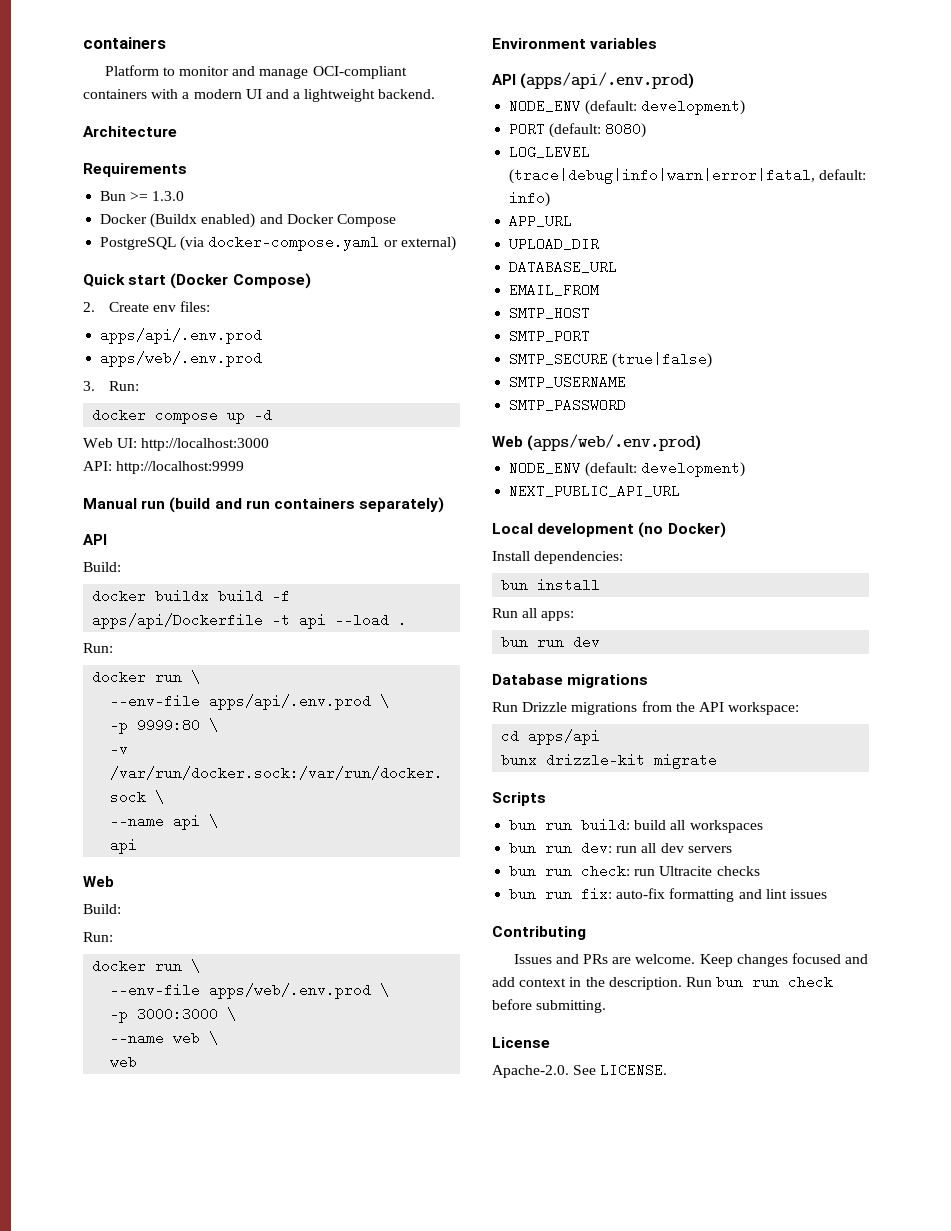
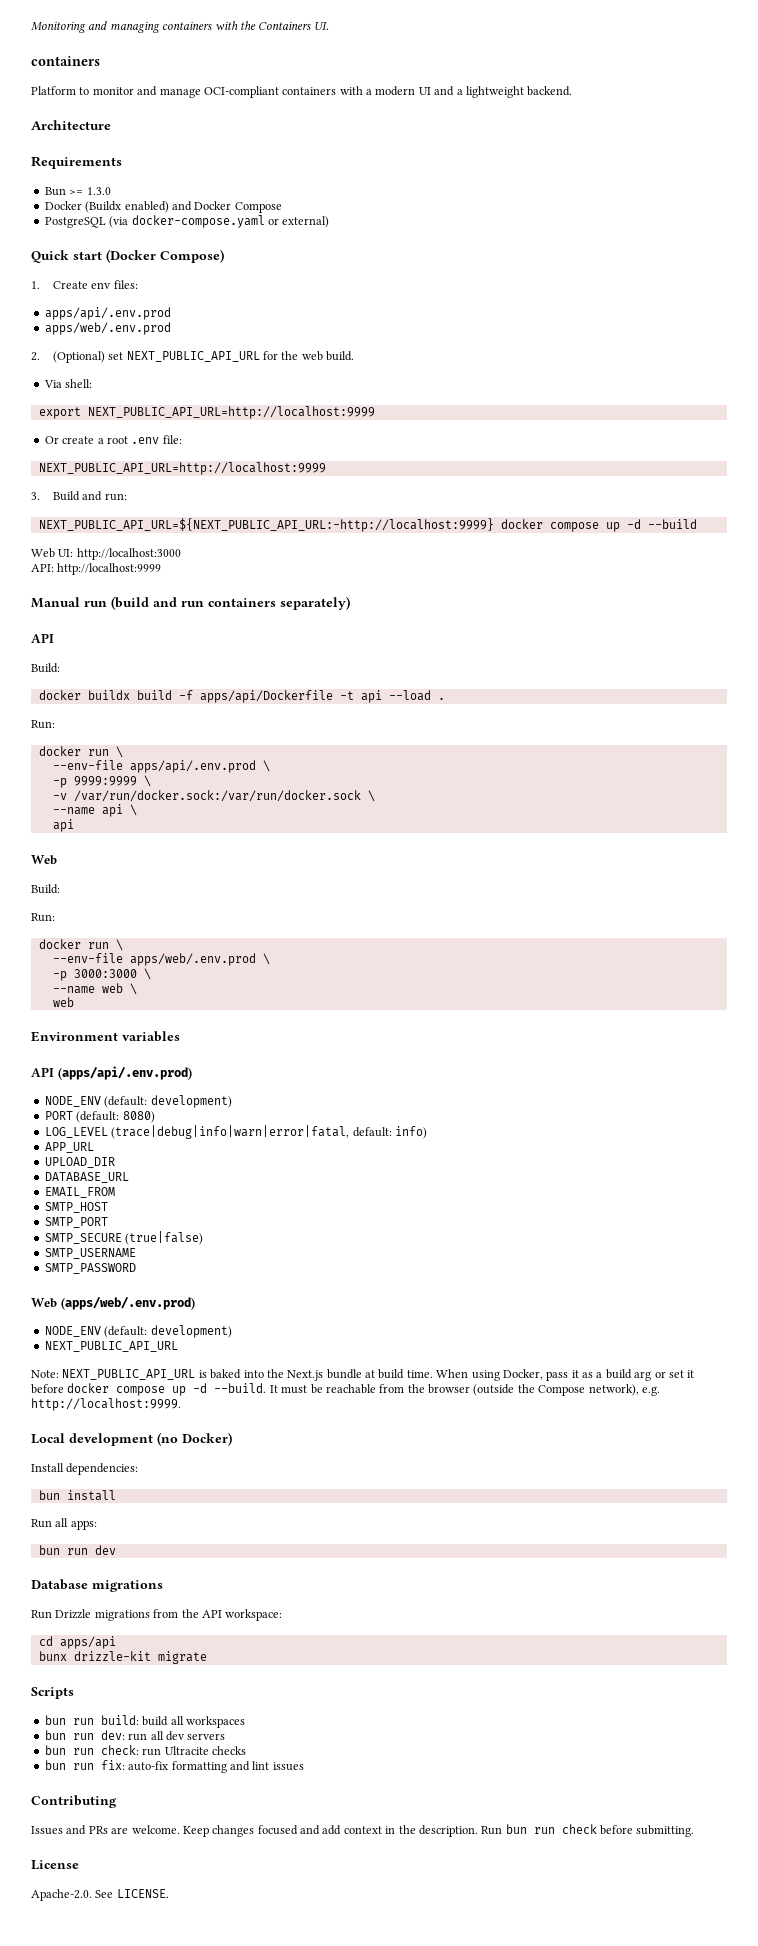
+ Monitoring and managing containers with the Containers UI.
- 2. Create env files:
+ 1. Create env files:
- 3. Run:
- docker compose up -d
+ 2. (Optional) set NEXT_PUBLIC_API_URL for the web build.
+ Via shell:
+ export NEXT_PUBLIC_API_URL=http://localhost:9999
+ Or create a root .env file:
+ NEXT_PUBLIC_API_URL=http://localhost:9999
+ 3. Build and run:
+ NEXT_PUBLIC_API_URL=${NEXT_PUBLIC_API_URL:-http://localhost:9999} docker compose up -d --build
- -p 9999:80 \
+ -p 9999:9999 \
+ Note: NEXT_PUBLIC_API_URL is baked into the Next.js bundle at build time. When using Docker, pass it as a build arg or set it before docker compose up -d --build. It must be reachable from the browser (outside the Compose network), e.g. http://localhost:9999.

